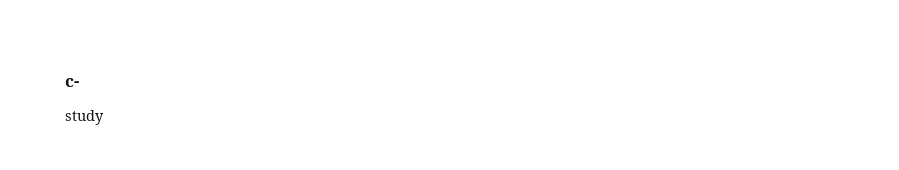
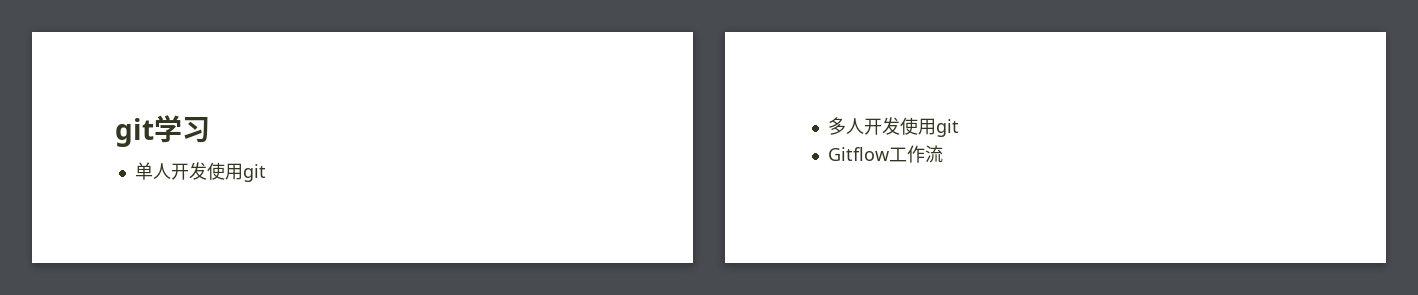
- c-
- study
+ git学习
+ 单人开发使用git
+ 多人开发使用git
+ Gitflow工作流

